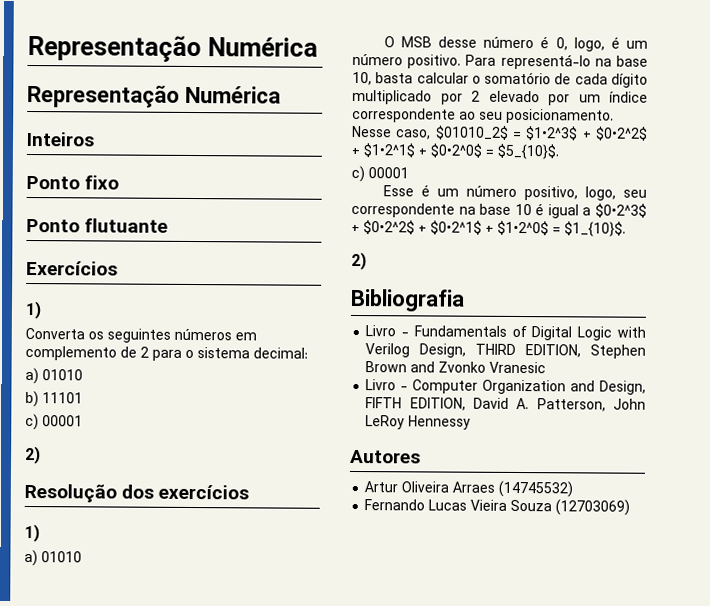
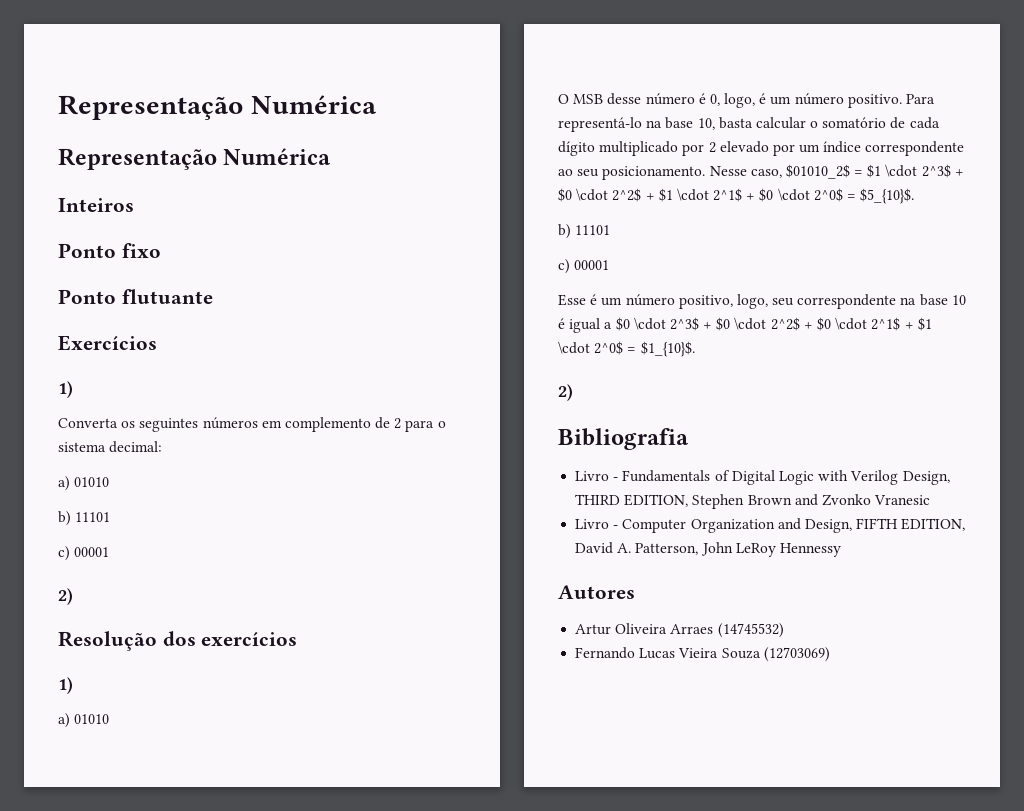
- Nesse caso, $01010_2$ = $1•2^3$ + $0•2^2$ + $1•2^1$ + $0•2^0$ = $5_{10}$.
+ Nesse caso, $01010_2$ = $1 \cdot 2^3$ + $0 \cdot 2^2$ + $1 \cdot 2^1$ + $0 \cdot 2^0$ = $5_{10}$.
+ b) 11101
- Esse é um número positivo, logo, seu correspondente na base 10 é igual a $0•2^3$ + $0•2^2$ + $0•2^1$ + $1•2^0$ = $1_{10}$.
+ Esse é um número positivo, logo, seu correspondente na base 10 é igual a $0 \cdot 2^3$ + $0 \cdot 2^2$ + $0 \cdot 2^1$ + $1 \cdot 2^0$ = $1_{10}$.

